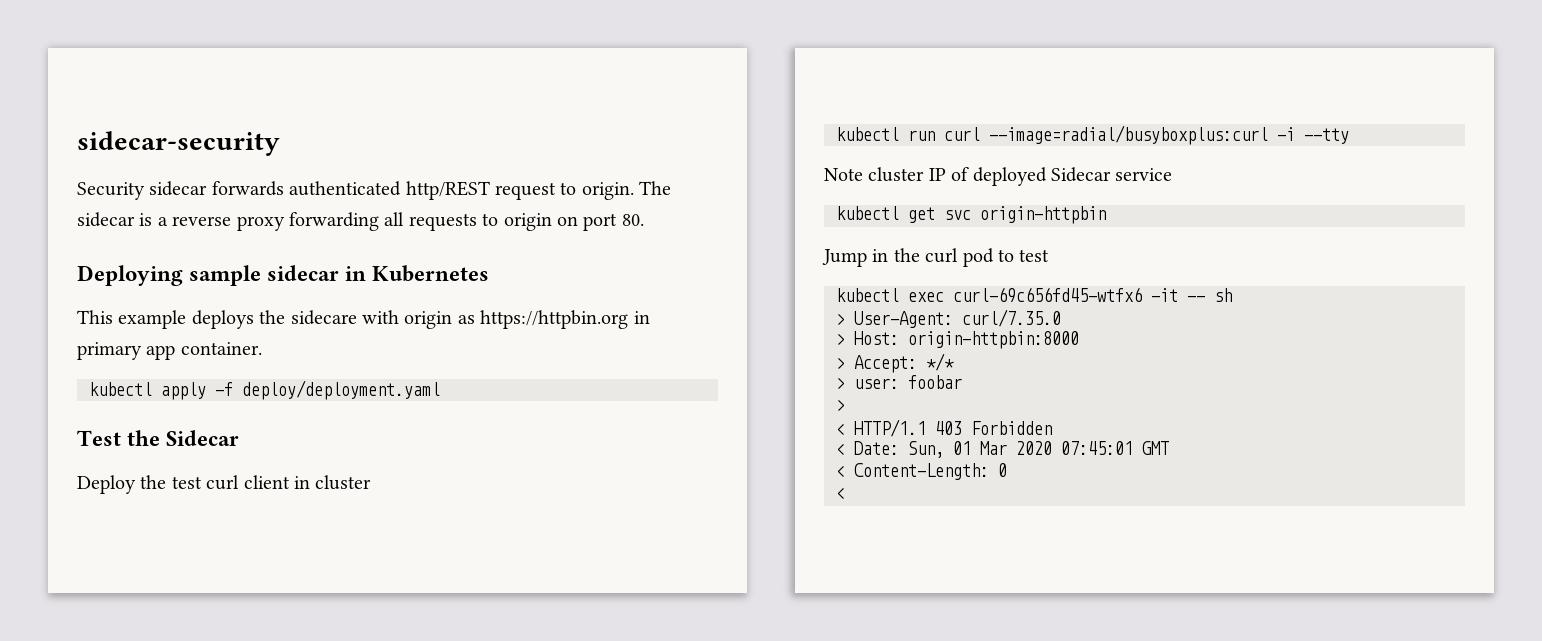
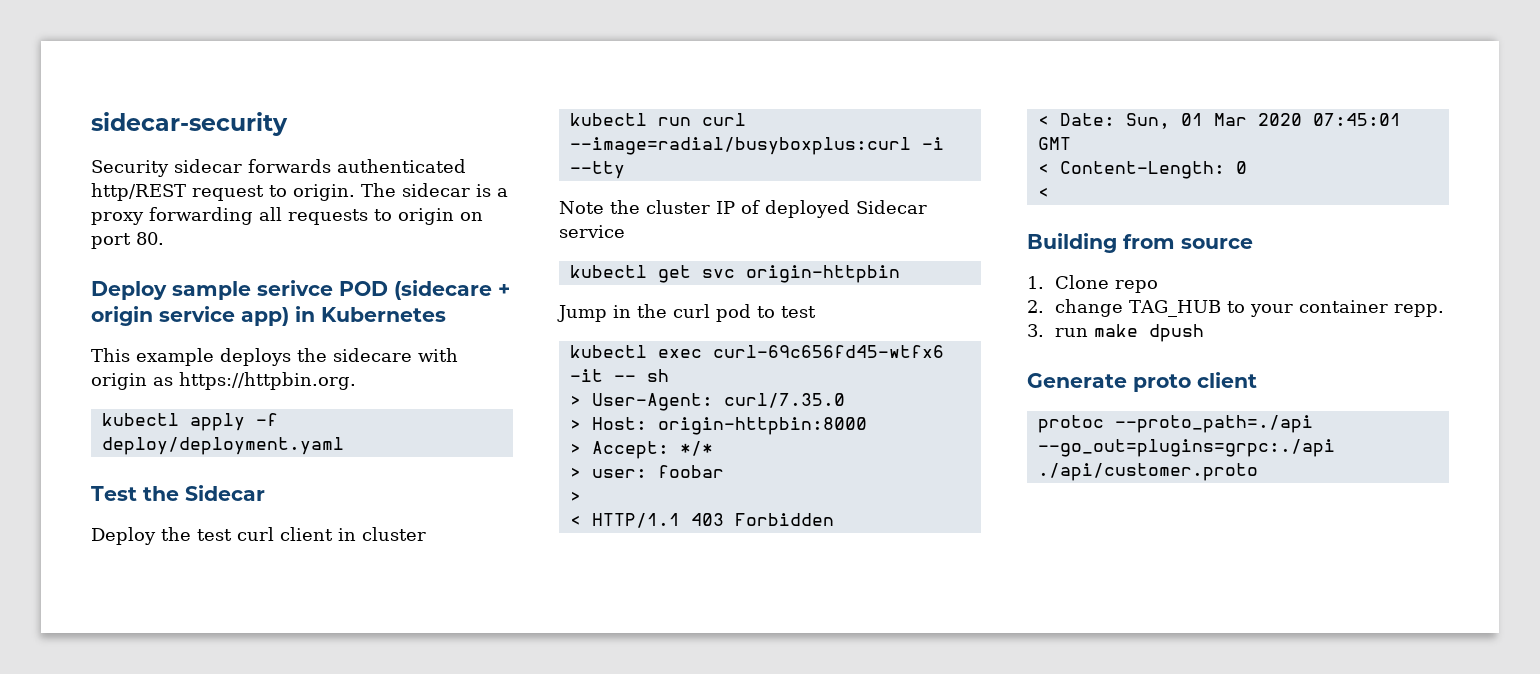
- The sidecar is a reverse proxy forwarding all requests to origin on port 80.
+ The sidecar is a proxy forwarding all requests to origin on port 80.
- Deploying sample sidecar in Kubernetes
+ Deploy sample serivce POD (sidecare + origin service app) in Kubernetes
- This example deploys the sidecare with origin as https://httpbin.org in primary app container.
+ This example deploys the sidecare with origin as https://httpbin.org.
- Note cluster IP of deployed Sidecar service
+ Note the cluster IP of deployed Sidecar service
+ Building from source
+ 1. Clone repo
+ 2. change TAG_HUB to your container repp.
+ 3. run make dpush
+ Generate proto client
+ protoc --proto_path=./api --go_out=plugins=grpc:./api ./api/customer.proto

